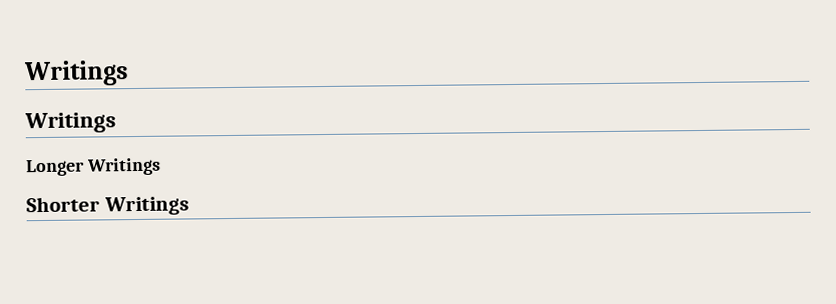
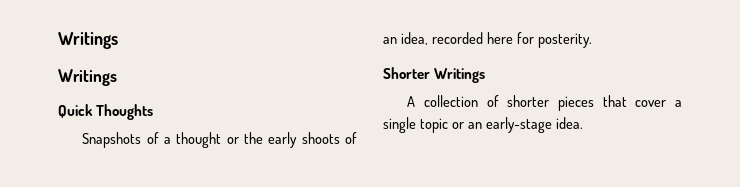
- Longer Writings
+ Quick Thoughts
+ Snapshots of a thought or the early shoots of an idea, recorded here for posterity.
  Shorter Writings
+ A collection of shorter pieces that cover a single topic or an early-stage idea.

